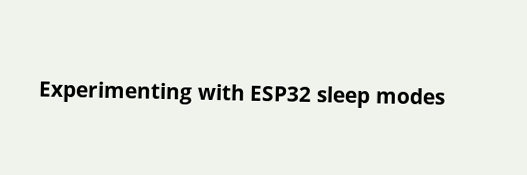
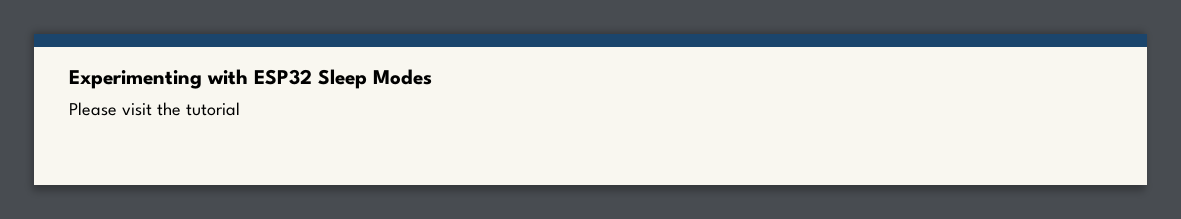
- Experimenting with ESP32 sleep modes
+ Experimenting with ESP32 Sleep Modes
+ Please visit the tutorial

